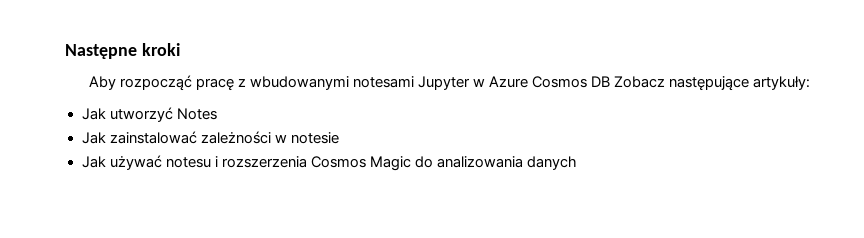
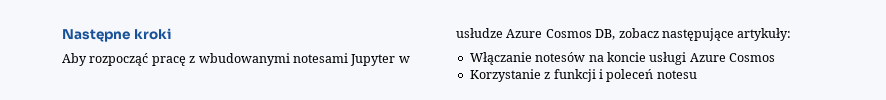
- Aby rozpocząć pracę z wbudowanymi notesami Jupyter w Azure Cosmos DB Zobacz następujące artykuły:
+ Aby rozpocząć pracę z wbudowanymi notesami Jupyter w usłudze Azure Cosmos DB, zobacz następujące artykuły:
- Jak utworzyć Notes
- Jak zainstalować zależności w notesie
- Jak używać notesu i rozszerzenia Cosmos Magic do analizowania danych
+ Włączanie notesów na koncie usługi Azure Cosmos
+ Korzystanie z funkcji i poleceń notesu

